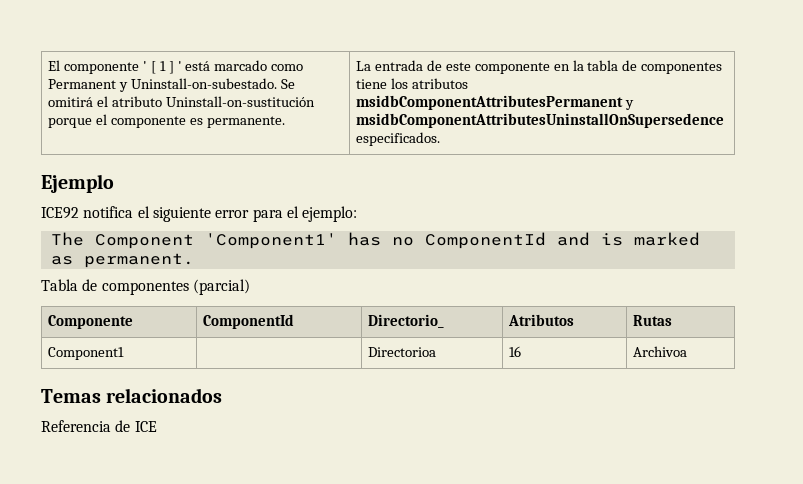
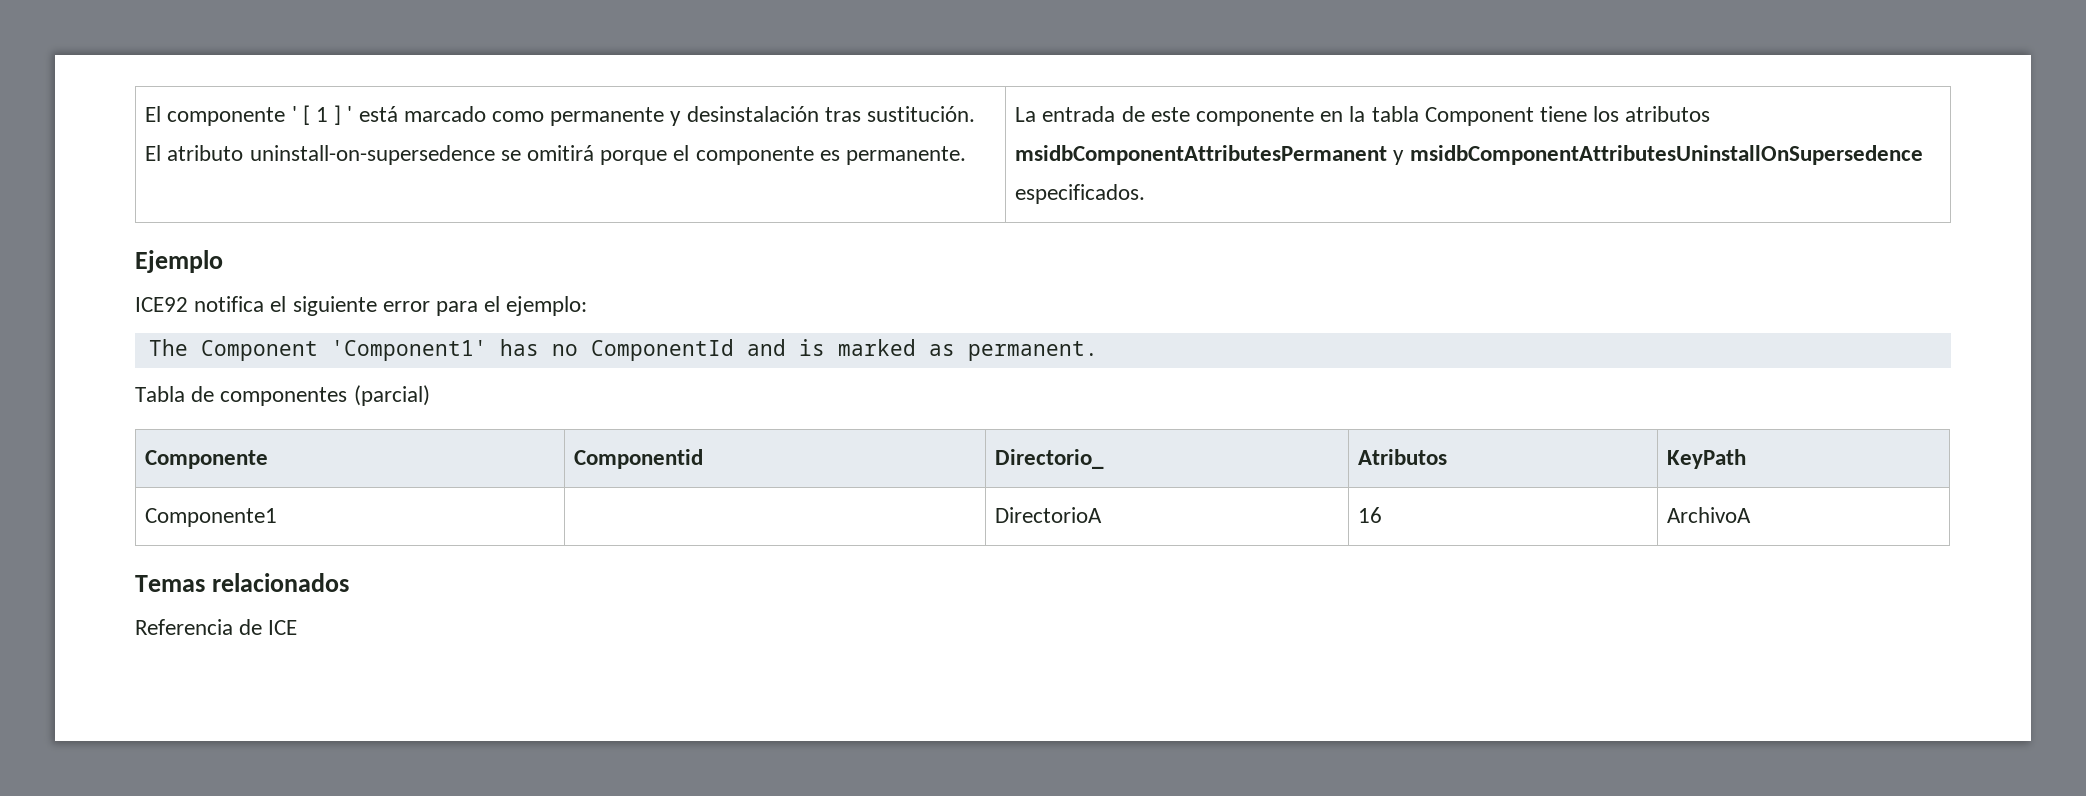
- El componente ' [ 1 ] ' está marcado como Permanent y Uninstall-on-subestado. Se omitirá el atributo Uninstall-on-sustitución porque el componente es permanente.
+ El componente ' [ 1 ] ' está marcado como permanente y desinstalación tras sustitución. El atributo uninstall-on-supersedence se omitirá porque el componente es permanente.
- La entrada de este componente en la tabla de componentes tiene los atributos msidbComponentAttributesPermanent y msidbComponentAttributesUninstallOnSupersedence especificados.
+ La entrada de este componente en la tabla Component tiene los atributos msidbComponentAttributesPermanent y msidbComponentAttributesUninstallOnSupersedence especificados.
- Componente | ComponentId | Directorio_ | Atributos | Rutas
- Component1 | | Directorioa | 16 | Archivoa
+ Componente | Componentid | Directorio_ | Atributos | KeyPath
+ Componente1 | | DirectorioA | 16 | ArchivoA

